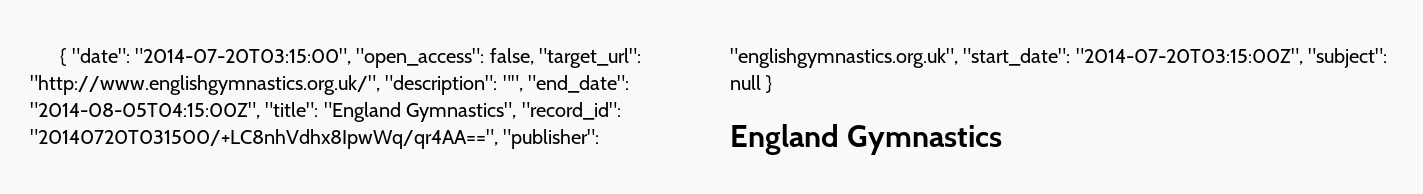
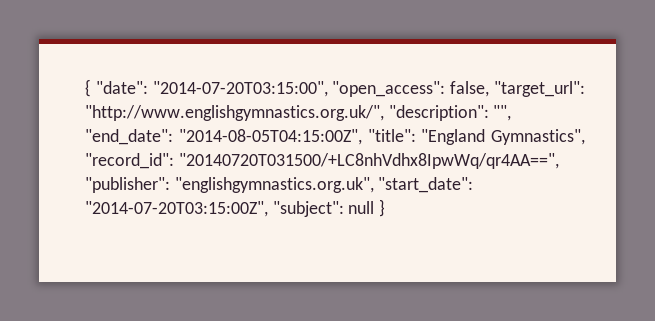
- England Gymnastics

